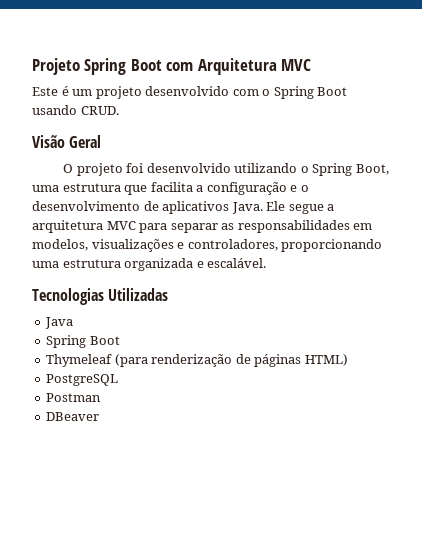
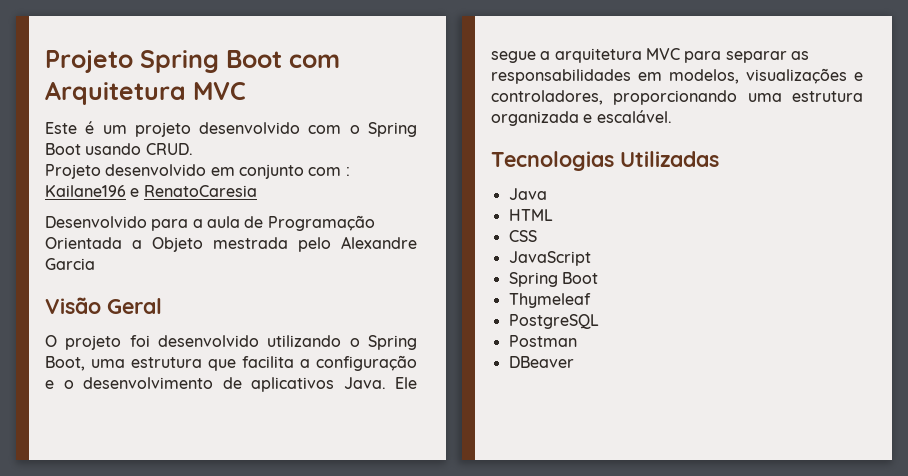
+ Projeto desenvolvido em conjunto com : Kailane196 e RenatoCaresia
+ Desenvolvido para a aula de Programação Orientada a Objeto mestrada pelo Alexandre Garcia
+ HTML
+ CSS
+ JavaScript
- Thymeleaf (para renderização de páginas HTML)
+ Thymeleaf

